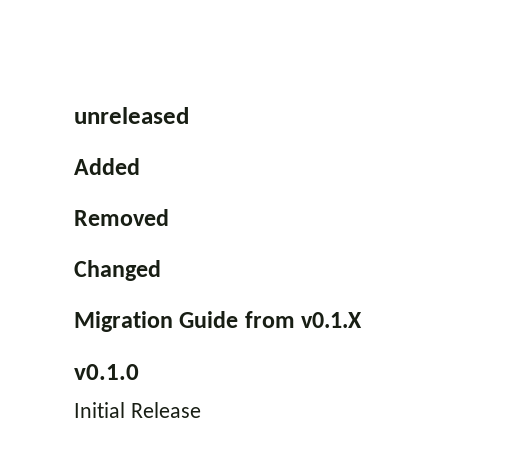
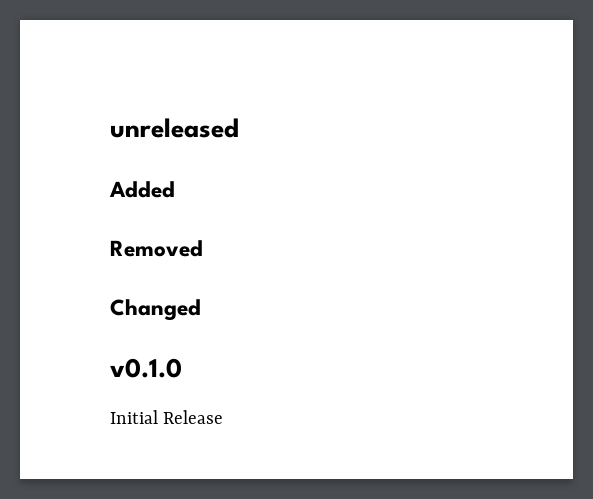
- Migration Guide from v0.1.X

